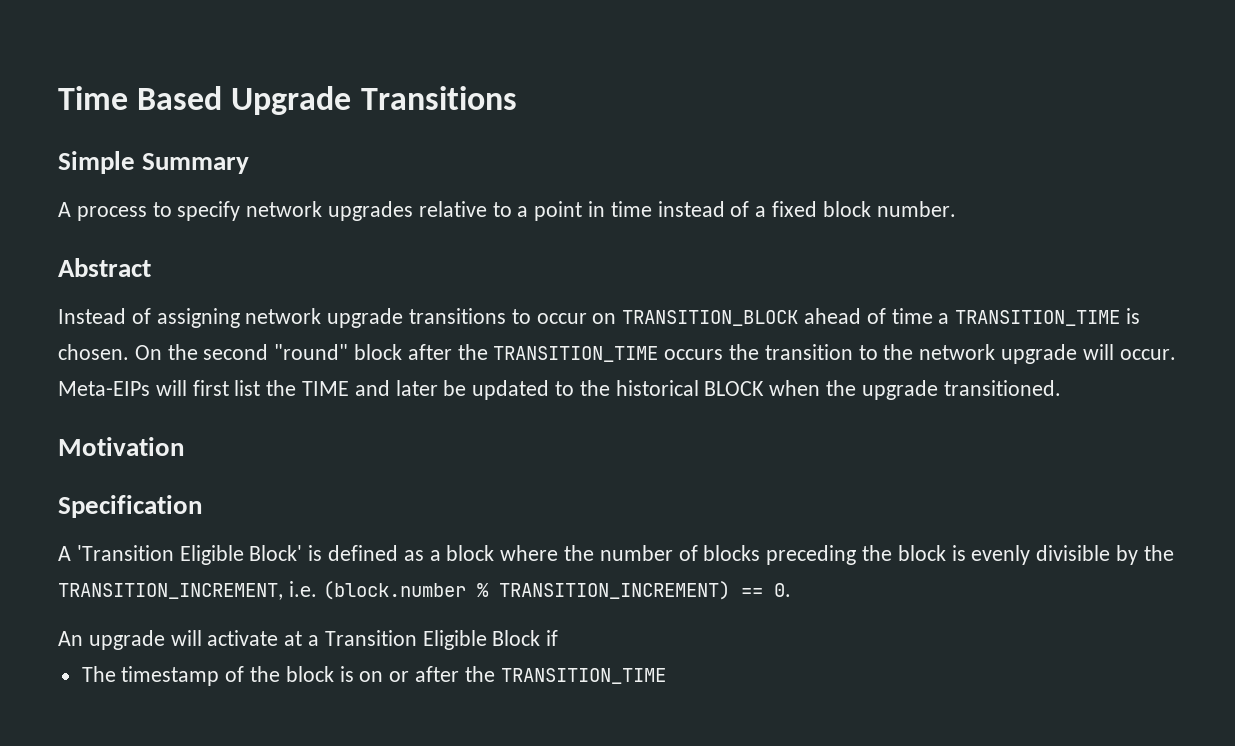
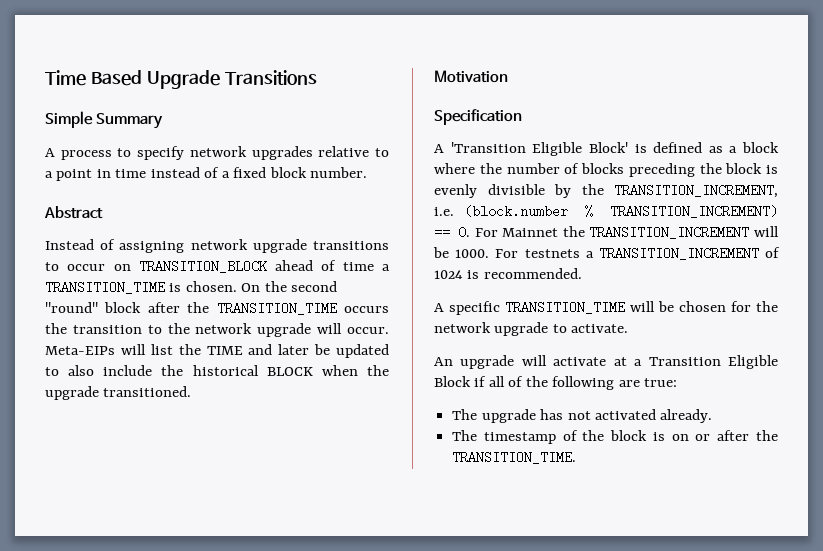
- Meta-EIPs will first list the TIME and later be updated to the historical BLOCK when the upgrade transitioned.
+ Meta-EIPs will list the TIME and later be updated to also include the historical BLOCK when the upgrade transitioned.
- A 'Transition Eligible Block' is defined as a block where the number of blocks preceding the block is evenly divisible by the TRANSITION_INCREMENT, i.e. (block.number % TRANSITION_INCREMENT) == 0.
+ A 'Transition Eligible Block' is defined as a block where the number of blocks preceding the block is evenly divisible by the TRANSITION_INCREMENT, i.e. (block.number % TRANSITION_INCREMENT) == 0. For Mainnet the TRANSITION_INCREMENT will be 1000. For testnets a TRANSITION_INCREMENT of 1024 is recommended.
+ A specific TRANSITION_TIME will be chosen for the network upgrade to activate.
- An upgrade will activate at a Transition Eligible Block if
+ An upgrade will activate at a Transition Eligible Block if all of the following are true:
+ The upgrade has not activated already.
- The timestamp of the block is on or after the TRANSITION_TIME
+ The timestamp of the block is on or after the TRANSITION_TIME.

